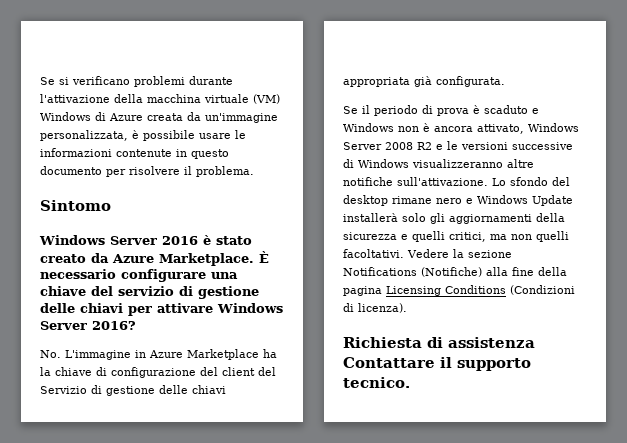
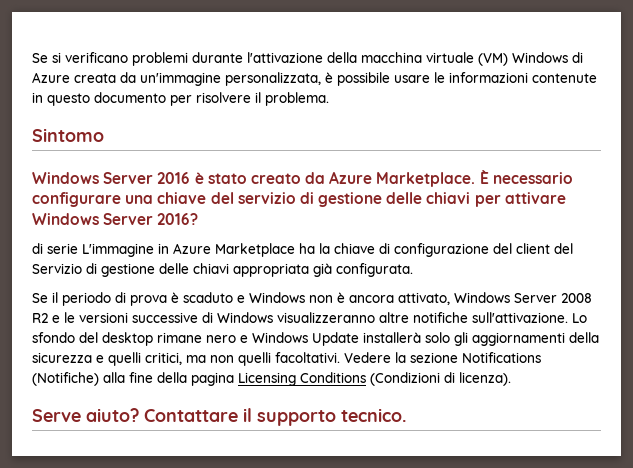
- No. L'immagine in Azure Marketplace ha la chiave di configurazione del client del Servizio di gestione delle chiavi appropriata già configurata.
+ di serie L'immagine in Azure Marketplace ha la chiave di configurazione del client del Servizio di gestione delle chiavi appropriata già configurata.
- Richiesta di assistenza Contattare il supporto tecnico.
+ Serve aiuto? Contattare il supporto tecnico.

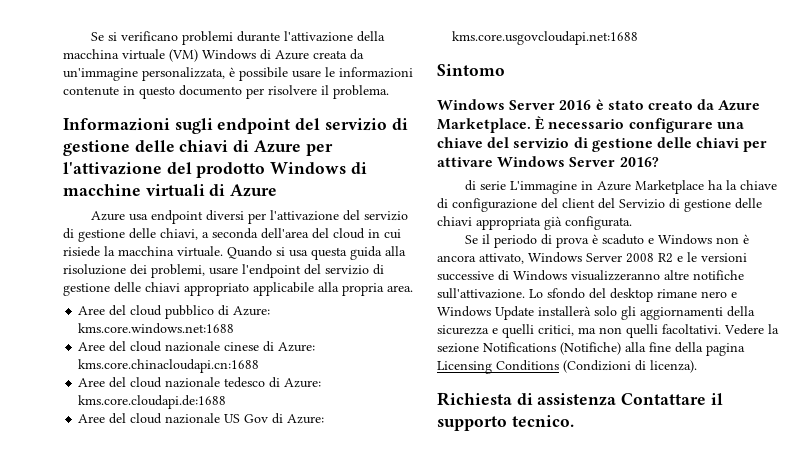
+ Informazioni sugli endpoint del servizio di gestione delle chiavi di Azure per l'attivazione del prodotto Windows di macchine virtuali di Azure
+ Azure usa endpoint diversi per l'attivazione del servizio di gestione delle chiavi, a seconda dell'area del cloud in cui risiede la macchina virtuale. Quando si usa questa guida alla risoluzione dei problemi, usare l'endpoint del servizio di gestione delle chiavi appropriato applicabile alla propria area.
+ Aree del cloud pubblico di Azure: kms.core.windows.net:1688
+ Aree del cloud nazionale cinese di Azure: kms.core.chinacloudapi.cn:1688
+ Aree del cloud nazionale tedesco di Azure: kms.core.cloudapi.de:1688
+ Aree del cloud nazionale US Gov di Azure: kms.core.usgovcloudapi.net:1688
- Serve aiuto? Contattare il supporto tecnico.
+ Richiesta di assistenza Contattare il supporto tecnico.

